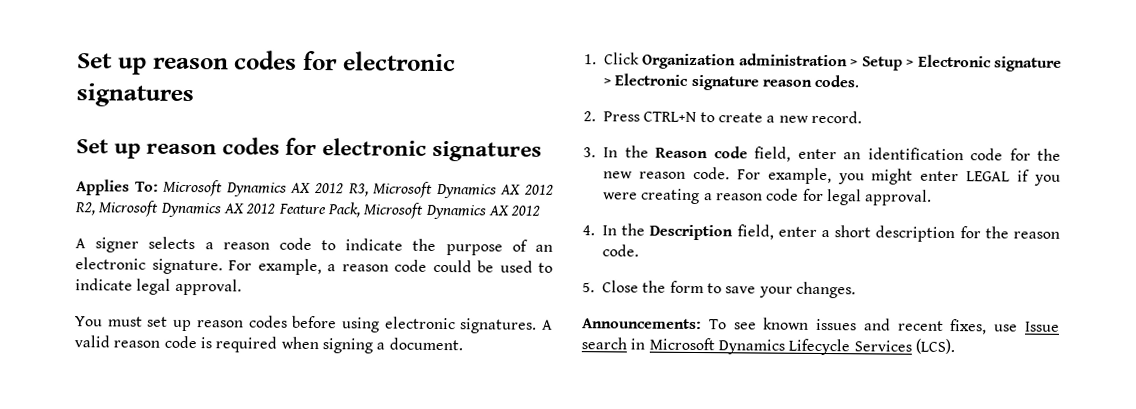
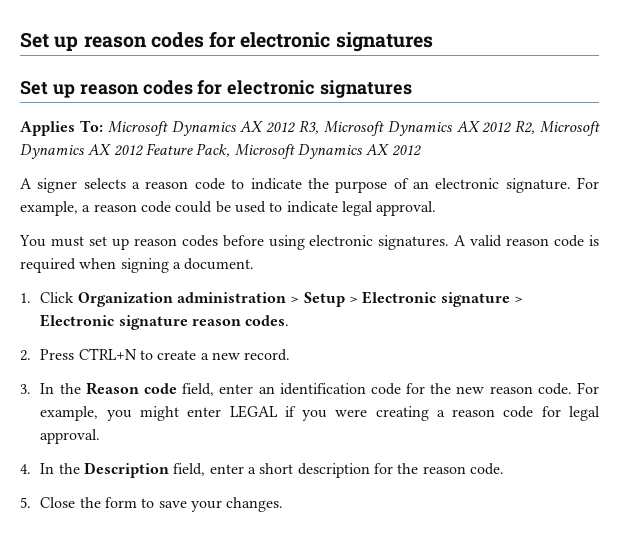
- Announcements: To see known issues and recent fixes, use Issue search in Microsoft Dynamics Lifecycle Services (LCS).

